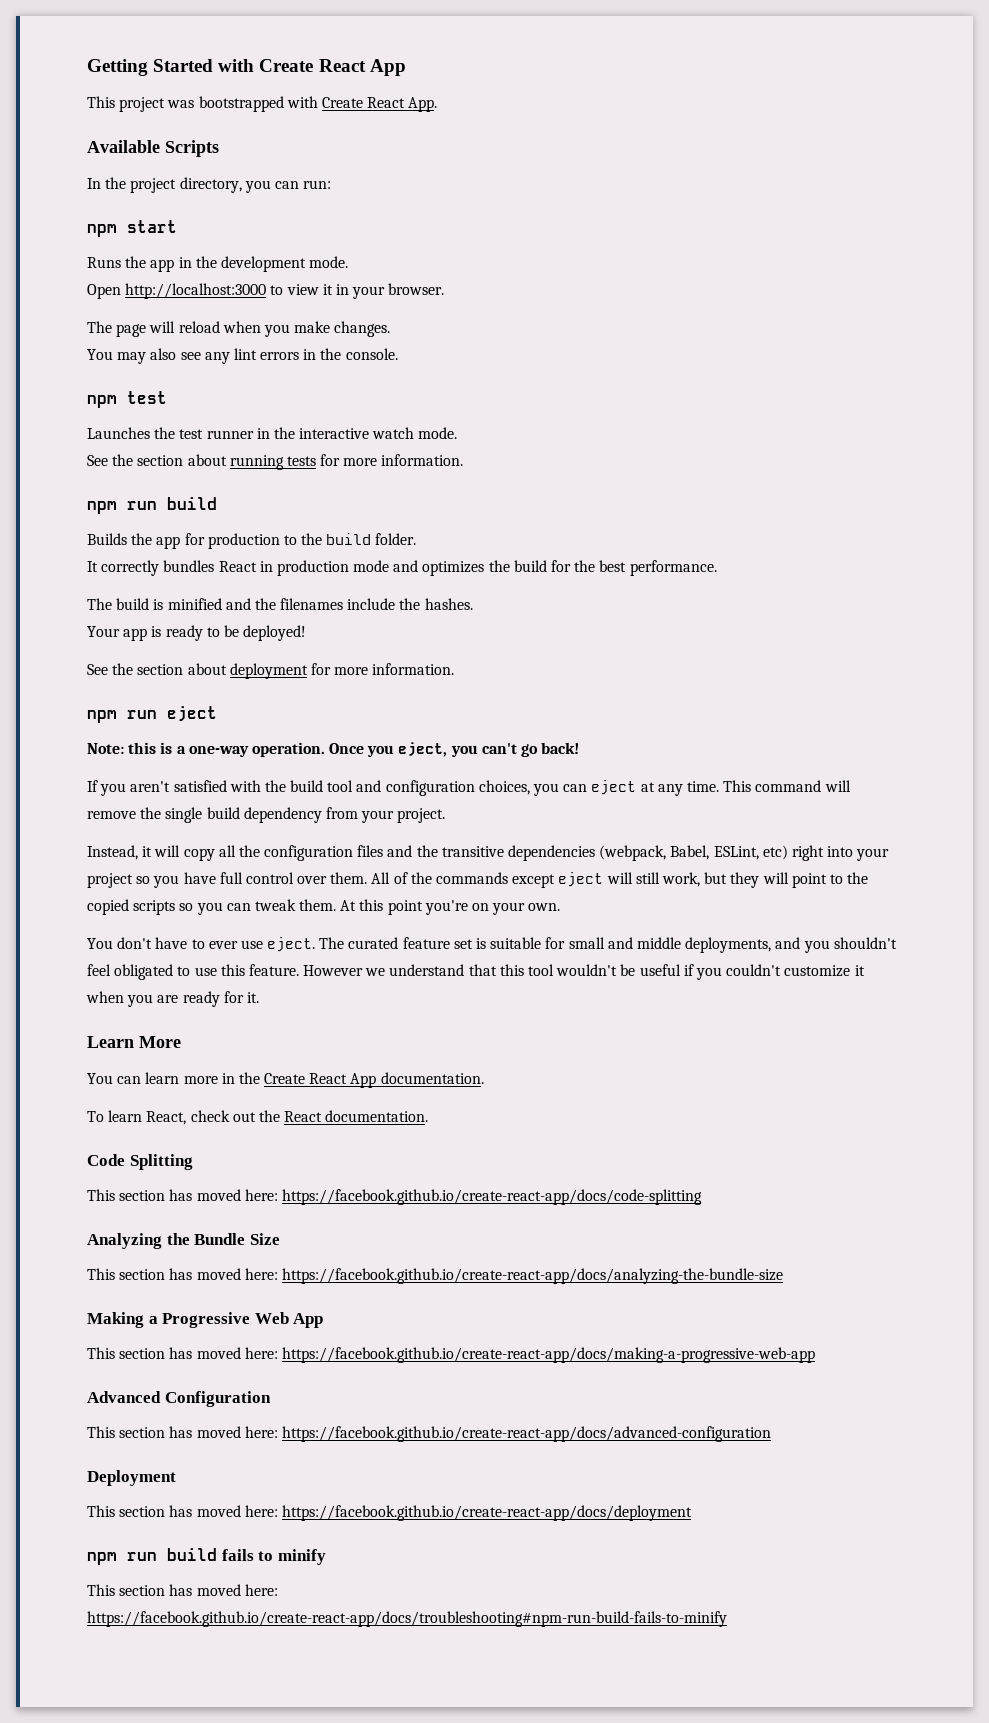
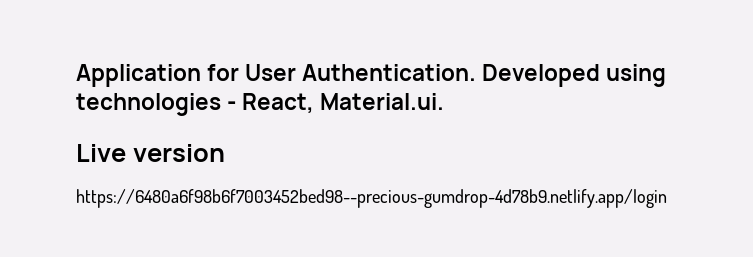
- Getting Started with Create React App
- This project was bootstrapped with Create React App.
- Available Scripts
- In the project directory, you can run:
- npm start
- Runs the app in the development mode.
- Open http://localhost:3000 to view it in your browser.
- The page will reload when you make changes.
- You may also see any lint errors in the console.
- npm test
- Launches the test runner in the interactive watch mode.
- See the section about running tests for more information.
- npm run build
- Builds the app for production to the build folder.
- It correctly bundles React in production mode and optimizes the build for the best performance.
- The build is minified and the filenames include the hashes.
- Your app is ready to be deployed!
- See the section about deployment for more information.
- npm run eject
- Note: this is a one-way operation. Once you eject, you can't go back!
- If you aren't satisfied with the build tool and configuration choices, you can eject at any time. This command will remove the single build dependency from your project.
- Instead, it will copy all the configuration files and the transitive dependencies (webpack, Babel, ESLint, etc) right into your project so you have full control over them. All of the commands except eject will still work, but they will point to the copied scripts so you can tweak them. At this point you're on your own.
- You don't have to ever use eject. The curated feature set is suitable for small and middle deployments, and you shouldn't feel obligated to use this feature. However we understand that this tool wouldn't be useful if you couldn't customize it when you are ready for it.
- Learn More
- You can learn more in the Create React App documentation.
- To learn React, check out the React documentation.
- Code Splitting
- This section has moved here: https://facebook.github.io/create-react-app/docs/code-splitting
- Analyzing the Bundle Size
- This section has moved here: https://facebook.github.io/create-react-app/docs/analyzing-the-bundle-size
- Making a Progressive Web App
- This section has moved here: https://facebook.github.io/create-react-app/docs/making-a-progressive-web-app
- Advanced Configuration
- This section has moved here: https://facebook.github.io/create-react-app/docs/advanced-configuration
- Deployment
- This section has moved here: https://facebook.github.io/create-react-app/docs/deployment
- npm run build fails to minify
- This section has moved here: https://facebook.github.io/create-react-app/docs/troubleshooting#npm-run-build-fails-to-minify
+ Application for User Authentication. Developed using technologies - React, Material.ui.
+ Live version
+ https://6480a6f98b6f7003452bed98--precious-gumdrop-4d78b9.netlify.app/login

